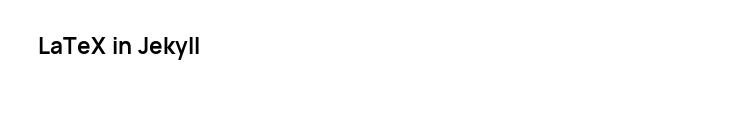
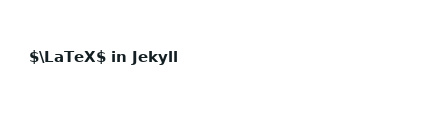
- LaTeX in Jekyll
+ $\LaTeX$ in Jekyll

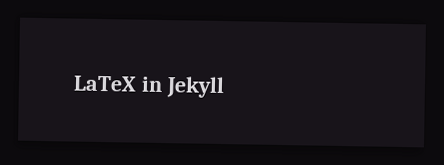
- $\LaTeX$ in Jekyll
+ LaTeX in Jekyll

